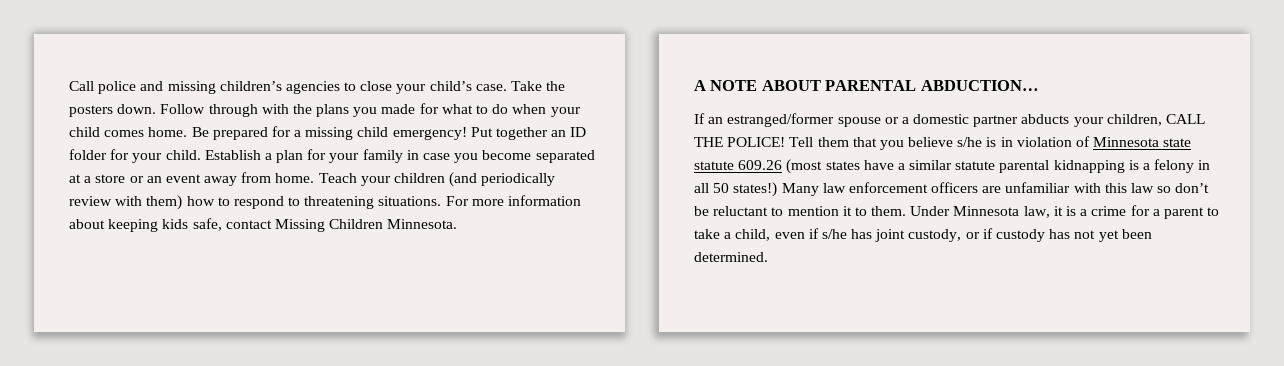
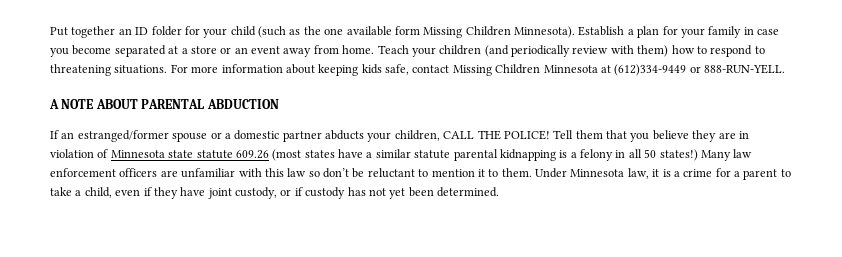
- Call police and missing children’s agencies to close your child’s case. Take the posters down. Follow through with the plans you made for what to do when your child comes home. Be prepared for a missing child emergency! Put together an ID folder for your child.
+ Put together an ID folder for your child (such as the one available form Missing Children Minnesota).
- For more information about keeping kids safe, contact Missing Children Minnesota.
+ For more information about keeping kids safe, contact Missing Children Minnesota at (612)334-9449 or 888-RUN-YELL.
- A NOTE ABOUT PARENTAL ABDUCTION…
+ A NOTE ABOUT PARENTAL ABDUCTION
- Tell them that you believe s/he is in violation of Minnesota state statute 609.26 (most states have a similar statute parental kidnapping is a felony in all 50 states!)
+ Tell them that you believe they are in violation of Minnesota state statute 609.26 (most states have a similar statute parental kidnapping is a felony in all 50 states!)
- Under Minnesota law, it is a crime for a parent to take a child, even if s/he has joint custody, or if custody has not yet been determined.
+ Under Minnesota law, it is a crime for a parent to take a child, even if they have joint custody, or if custody has not yet been determined.

